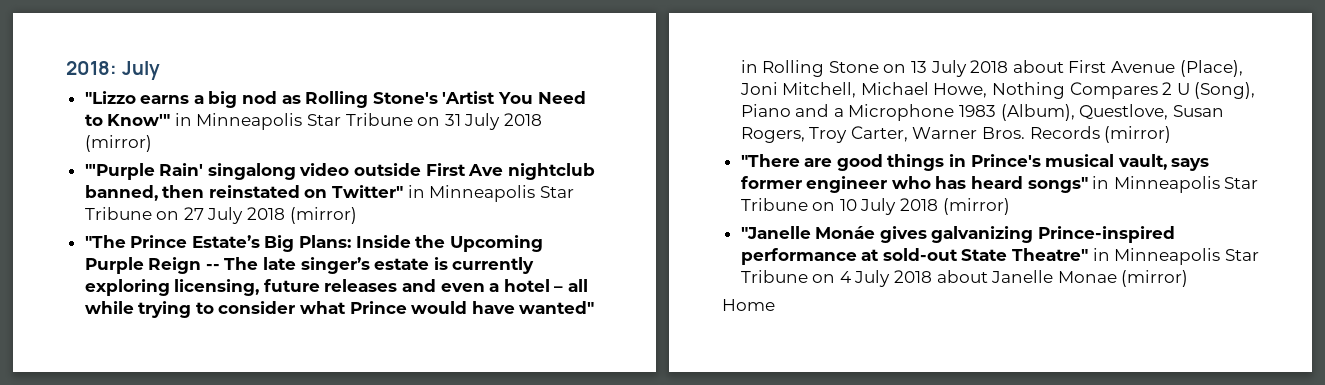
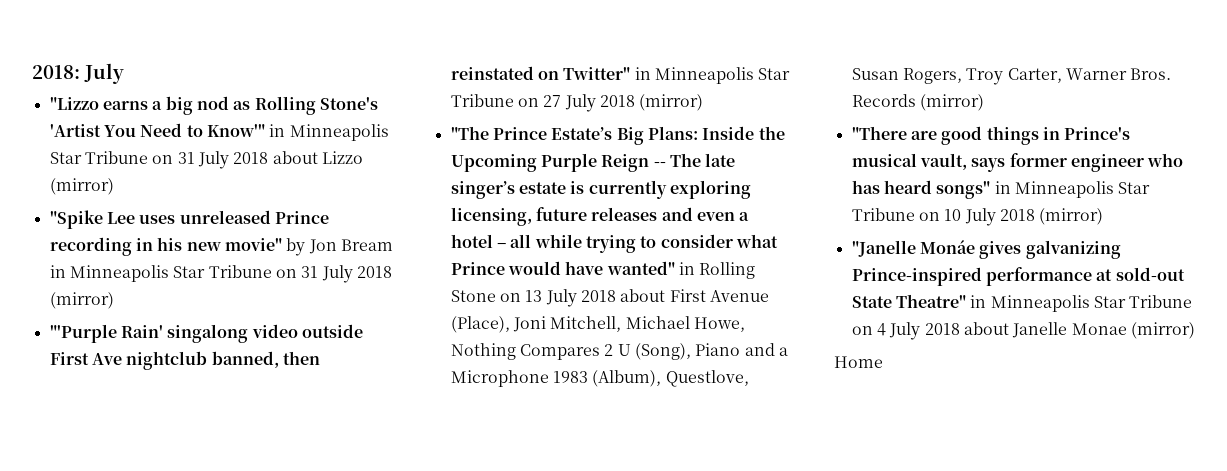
- "Lizzo earns a big nod as Rolling Stone's 'Artist You Need to Know'" in Minneapolis Star Tribune on 31 July 2018 (mirror)
+ "Lizzo earns a big nod as Rolling Stone's 'Artist You Need to Know'" in Minneapolis Star Tribune on 31 July 2018 about Lizzo (mirror)
+ "Spike Lee uses unreleased Prince recording in his new movie" by Jon Bream in Minneapolis Star Tribune on 31 July 2018 (mirror)

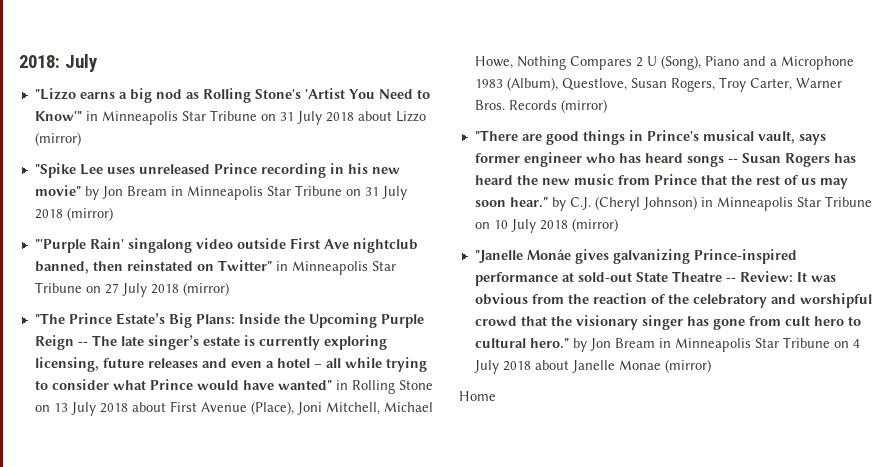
- "There are good things in Prince's musical vault, says former engineer who has heard songs" in Minneapolis Star Tribune on 10 July 2018 (mirror)
+ "There are good things in Prince's musical vault, says former engineer who has heard songs -- Susan Rogers has heard the new music from Prince that the rest of us may soon hear." by C.J. (Cheryl Johnson) in Minneapolis Star Tribune on 10 July 2018 (mirror)
- "Janelle Monáe gives galvanizing Prince-inspired performance at sold-out State Theatre" in Minneapolis Star Tribune on 4 July 2018 about Janelle Monae (mirror)
+ "Janelle Monáe gives galvanizing Prince-inspired performance at sold-out State Theatre -- Review: It was obvious from the reaction of the celebratory and worshipful crowd that the visionary singer has gone from cult hero to cultural hero." by Jon Bream in Minneapolis Star Tribune on 4 July 2018 about Janelle Monae (mirror)

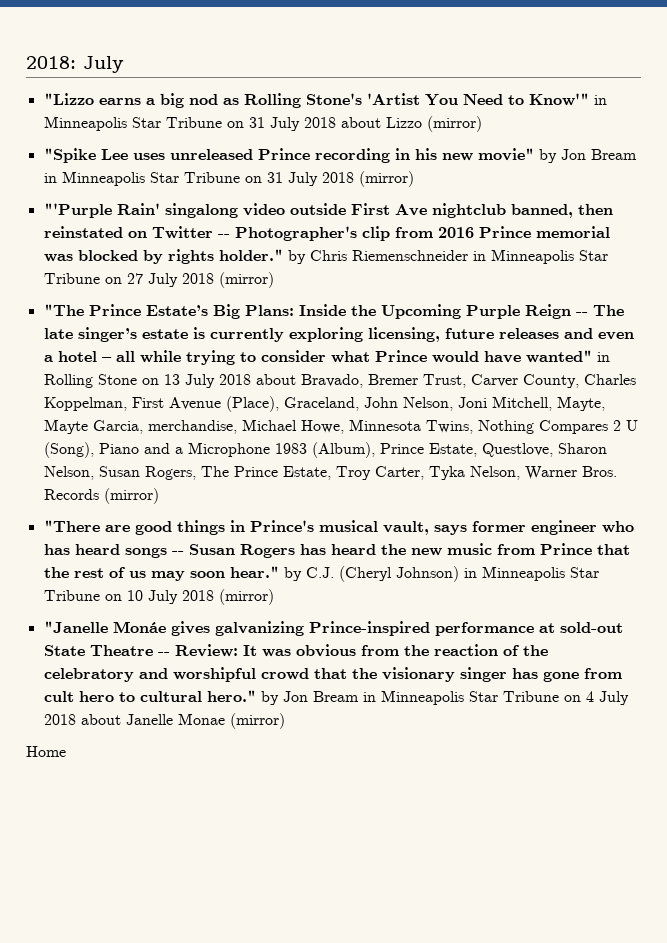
- "'Purple Rain' singalong video outside First Ave nightclub banned, then reinstated on Twitter" in Minneapolis Star Tribune on 27 July 2018 (mirror)
+ "'Purple Rain' singalong video outside First Ave nightclub banned, then reinstated on Twitter -- Photographer's clip from 2016 Prince memorial was blocked by rights holder." by Chris Riemenschneider in Minneapolis Star Tribune on 27 July 2018 (mirror)
- "The Prince Estate’s Big Plans: Inside the Upcoming Purple Reign -- The late singer’s estate is currently exploring licensing, future releases and even a hotel – all while trying to consider what Prince would have wanted" in Rolling Stone on 13 July 2018 about First Avenue (Place), Joni Mitchell, Michael Howe, Nothing Compares 2 U (Song), Piano and a Microphone 1983 (Album), Questlove, Susan Rogers, Troy Carter, Warner Bros.
+ "The Prince Estate’s Big Plans: Inside the Upcoming Purple Reign -- The late singer’s estate is currently exploring licensing, future releases and even a hotel – all while trying to consider what Prince would have wanted" in Rolling Stone on 13 July 2018 about Bravado, Bremer Trust, Carver County, Charles Koppelman, First Avenue (Place), Graceland, John Nelson, Joni Mitchell, Mayte, Mayte Garcia, merchandise, Michael Howe, Minnesota Twins, Nothing Compares 2 U (Song), Piano and a Microphone 1983 (Album), Prince Estate, Questlove, Sharon Nelson, Susan Rogers, The Prince Estate, Troy Carter, Tyka Nelson, Warner Bros.

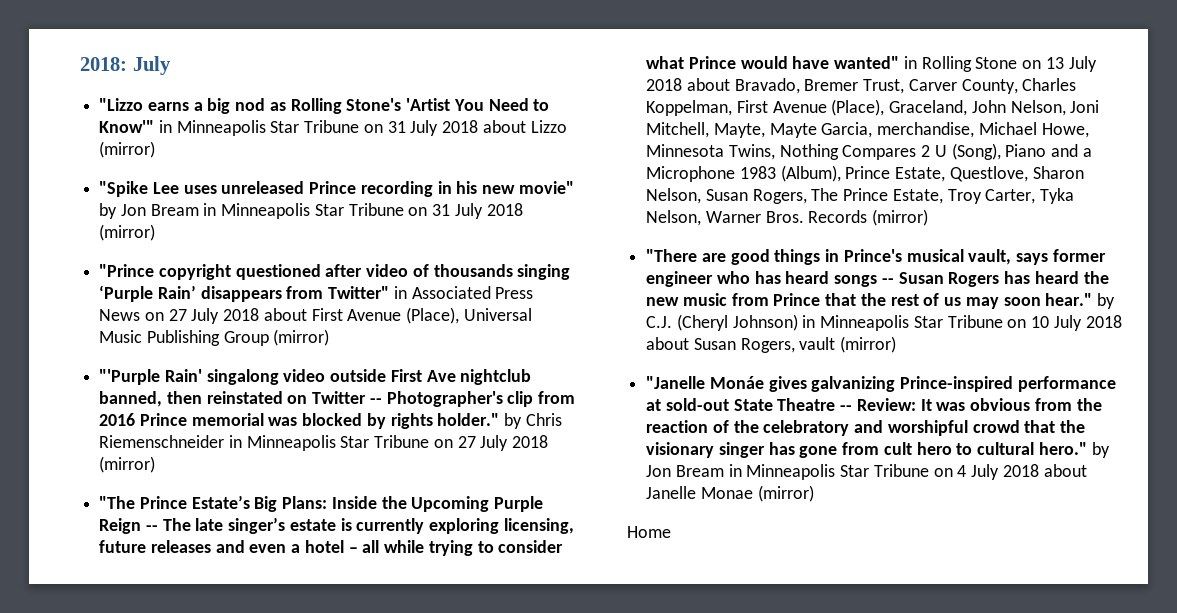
+ "Prince copyright questioned after video of thousands singing ‘Purple Rain’ disappears from Twitter" in Associated Press News on 27 July 2018 about First Avenue (Place), Universal Music Publishing Group (mirror)
- "There are good things in Prince's musical vault, says former engineer who has heard songs -- Susan Rogers has heard the new music from Prince that the rest of us may soon hear." by C.J. (Cheryl Johnson) in Minneapolis Star Tribune on 10 July 2018 (mirror)
+ "There are good things in Prince's musical vault, says former engineer who has heard songs -- Susan Rogers has heard the new music from Prince that the rest of us may soon hear." by C.J. (Cheryl Johnson) in Minneapolis Star Tribune on 10 July 2018 about Susan Rogers, vault (mirror)

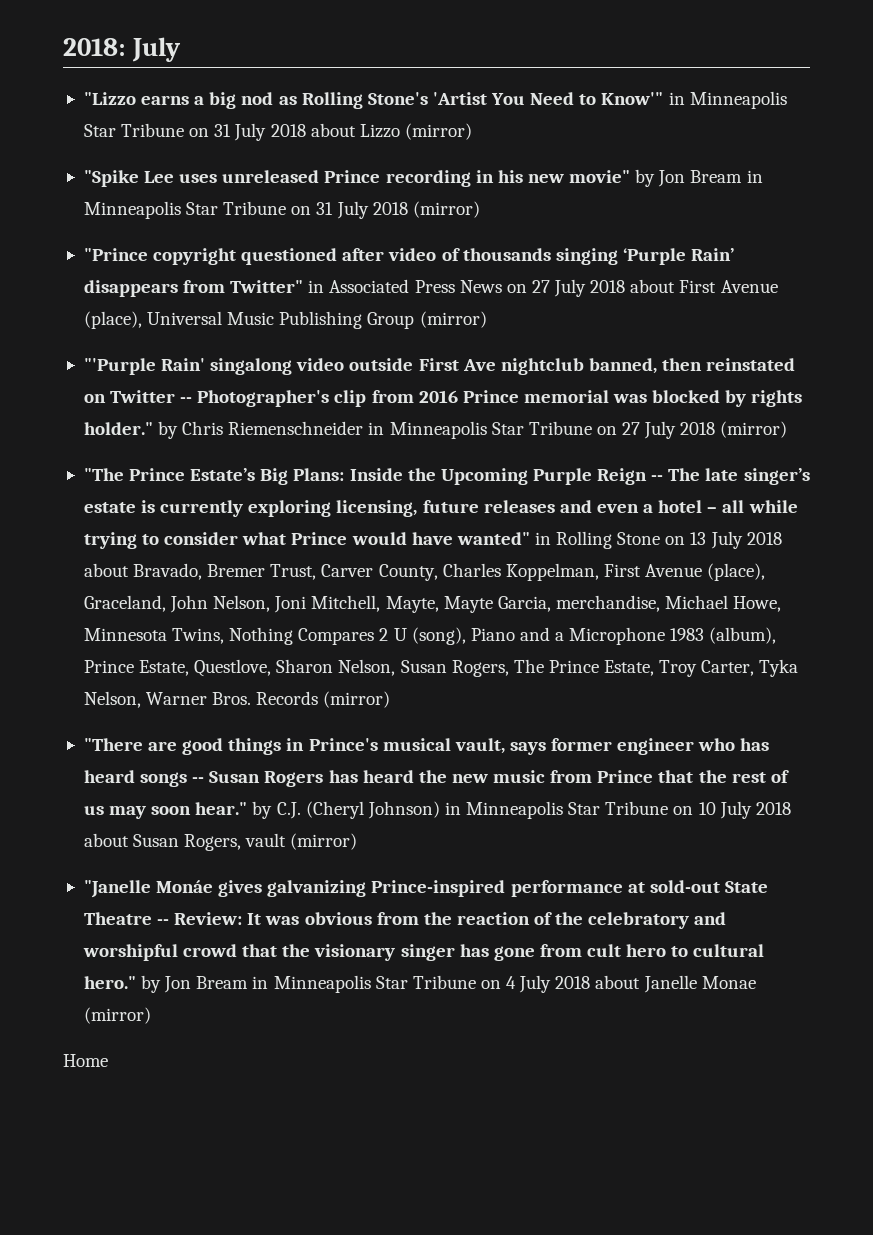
- "Prince copyright questioned after video of thousands singing ‘Purple Rain’ disappears from Twitter" in Associated Press News on 27 July 2018 about First Avenue (Place), Universal Music Publishing Group (mirror)
+ "Prince copyright questioned after video of thousands singing ‘Purple Rain’ disappears from Twitter" in Associated Press News on 27 July 2018 about First Avenue (place), Universal Music Publishing Group (mirror)
- Inside the Upcoming Purple Reign -- The late singer’s estate is currently exploring licensing, future releases and even a hotel – all while trying to consider what Prince would have wanted" in Rolling Stone on 13 July 2018 about Bravado, Bremer Trust, Carver County, Charles Koppelman, First Avenue (Place), Graceland, John Nelson, Joni Mitchell, Mayte, Mayte Garcia, merchandise, Michael Howe, Minnesota Twins, Nothing Compares 2 U (Song), Piano and a Microphone 1983 (Album), Prince Estate, Questlove, Sharon Nelson, Susan Rogers, The Prince Estate, Troy Carter, Tyka Nelson, Warner Bros.
+ Inside the Upcoming Purple Reign -- The late singer’s estate is currently exploring licensing, future releases and even a hotel – all while trying to consider what Prince would have wanted" in Rolling Stone on 13 July 2018 about Bravado, Bremer Trust, Carver County, Charles Koppelman, First Avenue (place), Graceland, John Nelson, Joni Mitchell, Mayte, Mayte Garcia, merchandise, Michael Howe, Minnesota Twins, Nothing Compares 2 U (song), Piano and a Microphone 1983 (album), Prince Estate, Questlove, Sharon Nelson, Susan Rogers, The Prince Estate, Troy Carter, Tyka Nelson, Warner Bros.

